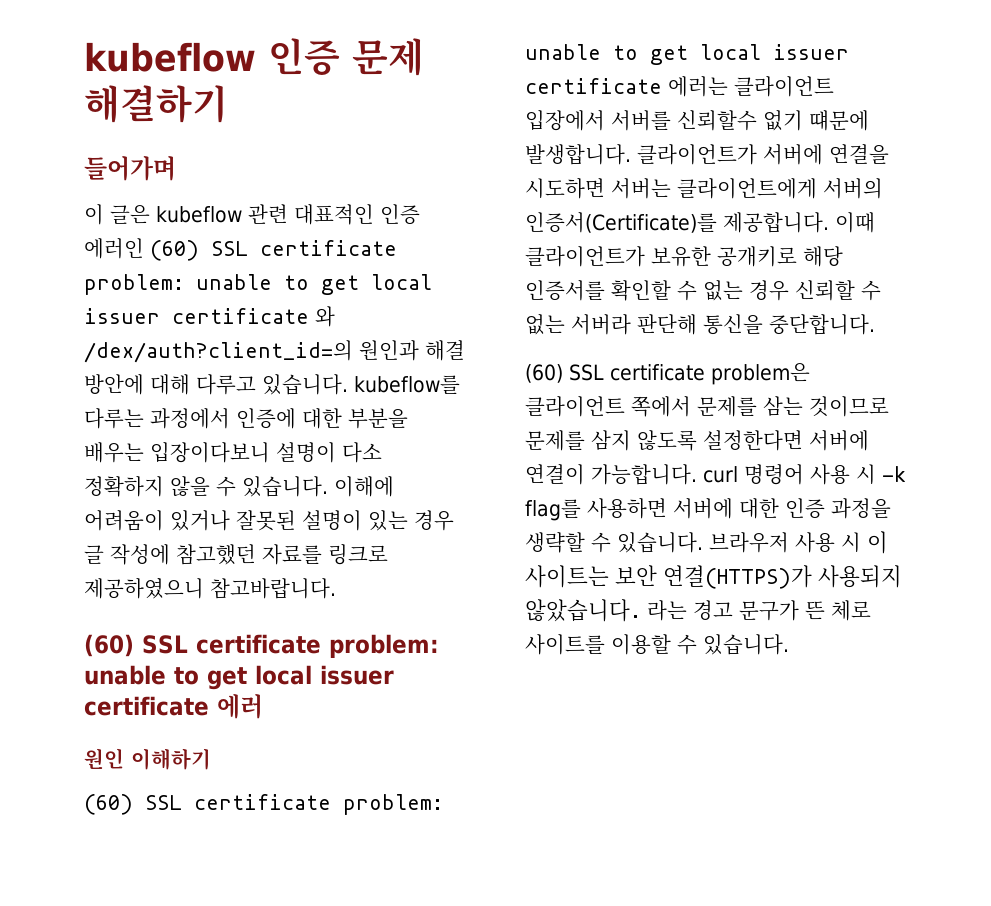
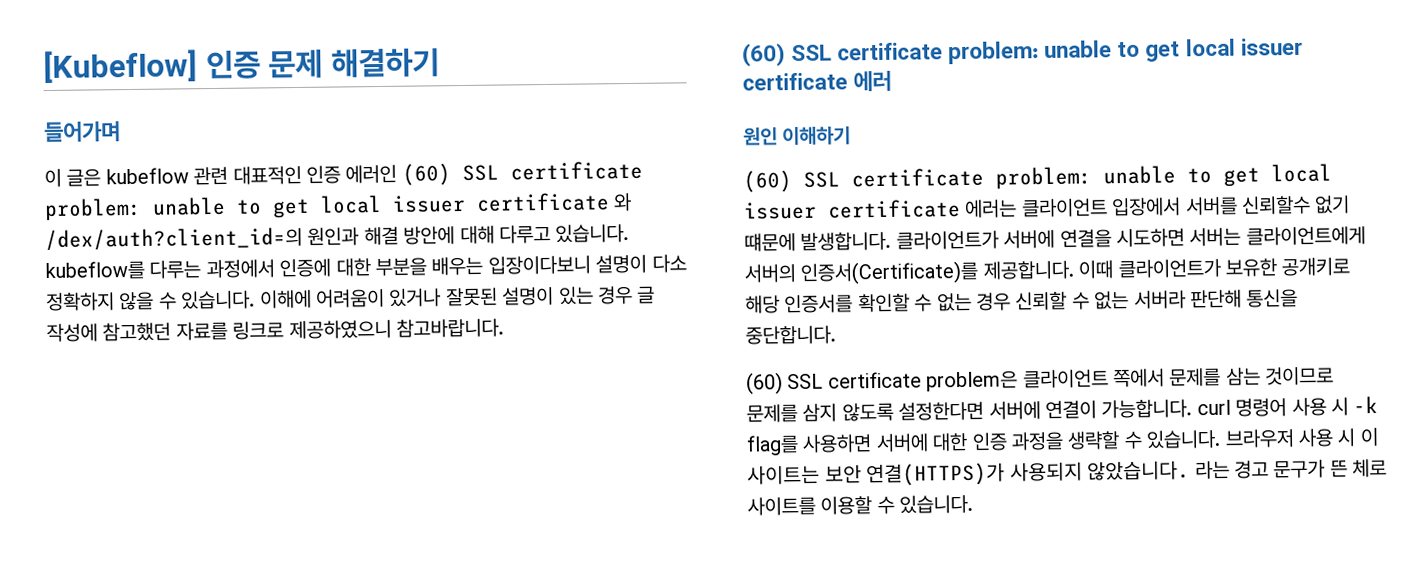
- kubeflow 인증 문제 해결하기
+ [Kubeflow] 인증 문제 해결하기

